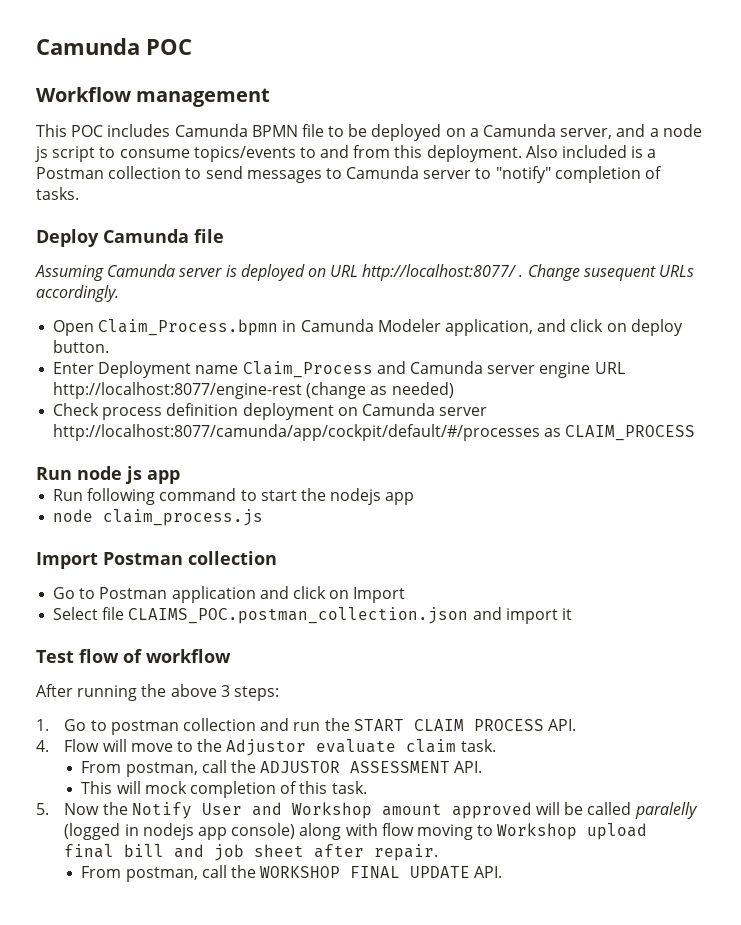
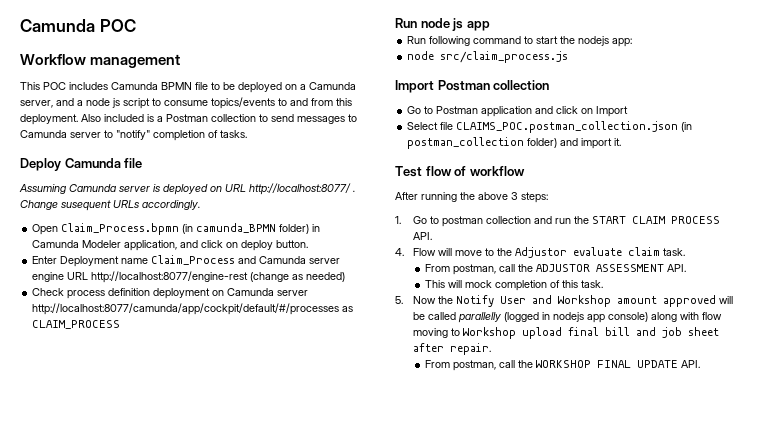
- Open Claim_Process.bpmn in Camunda Modeler application, and click on deploy button.
+ Open Claim_Process.bpmn (in camunda_BPMN folder) in Camunda Modeler application, and click on deploy button.
- Run following command to start the nodejs app
- node claim_process.js
+ Run following command to start the nodejs app:
+ node src/claim_process.js
- Select file CLAIMS_POC.postman_collection.json and import it
+ Select file CLAIMS_POC.postman_collection.json (in postman_collection folder) and import it.
- 5. Now the Notify User and Workshop amount approved will be called paralelly (logged in nodejs app console) along with flow moving to Workshop upload final bill and job sheet after repair.
+ 5. Now the Notify User and Workshop amount approved will be called parallelly (logged in nodejs app console) along with flow moving to Workshop upload final bill and job sheet after repair.

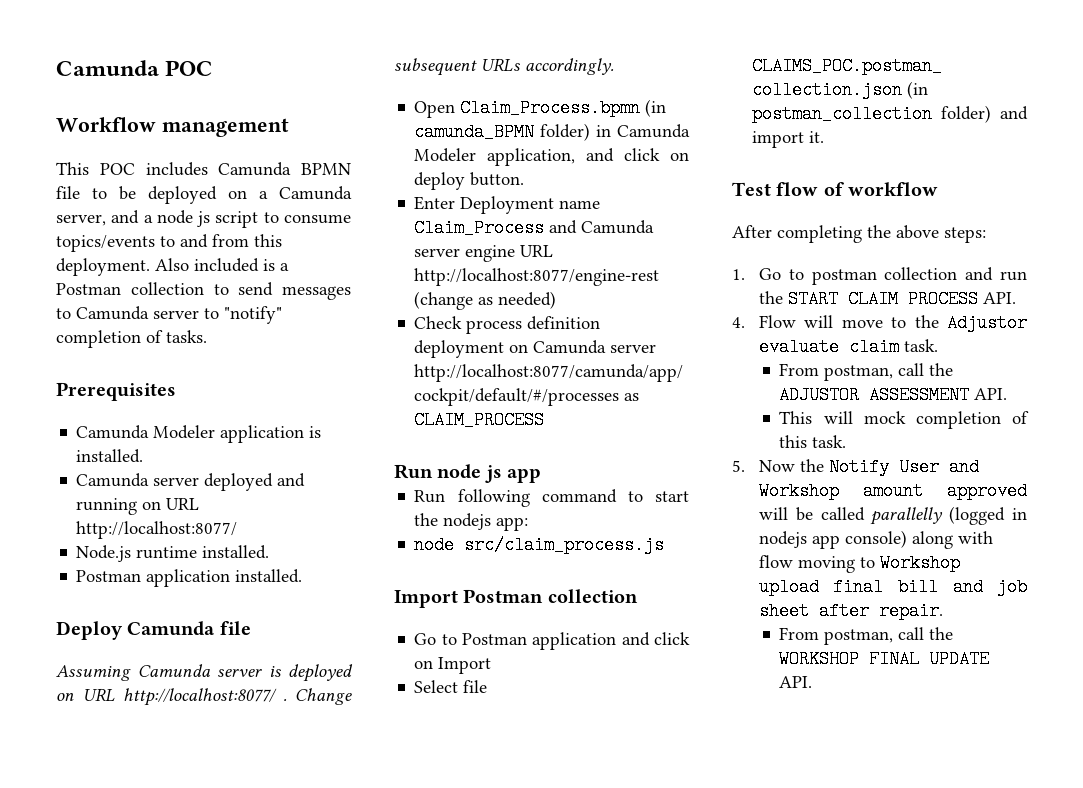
+ Prerequisites
+ Camunda Modeler application is installed.
+ Camunda server deployed and running on URL http://localhost:8077/
+ Node.js runtime installed.
+ Postman application installed.
- Change susequent URLs accordingly.
+ Change subsequent URLs accordingly.
- After running the above 3 steps:
+ After completing the above steps:

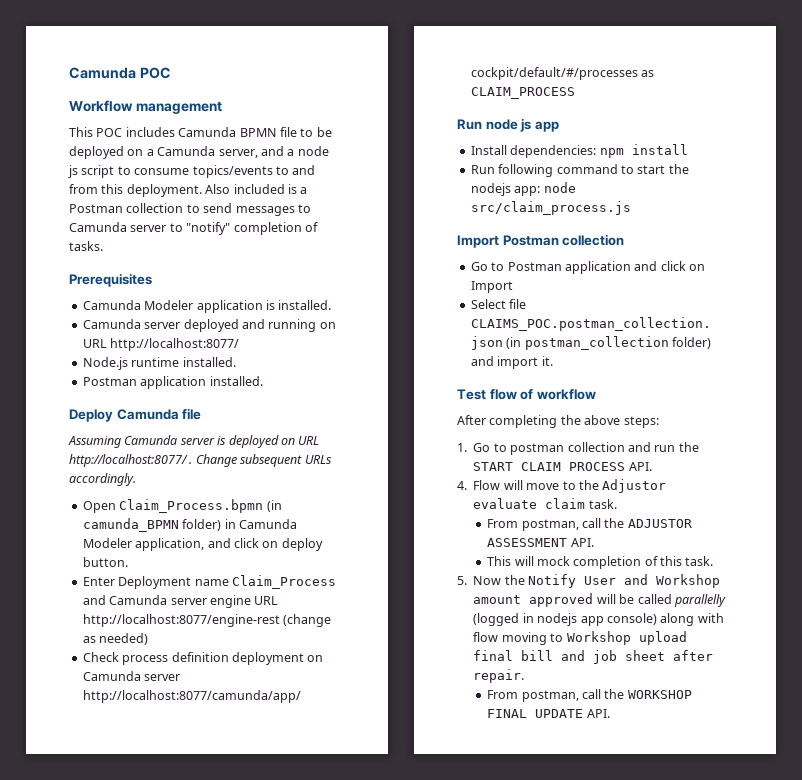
+ Install dependencies: npm install
- Run following command to start the nodejs app:
- node src/claim_process.js
+ Run following command to start the nodejs app: node src/claim_process.js

